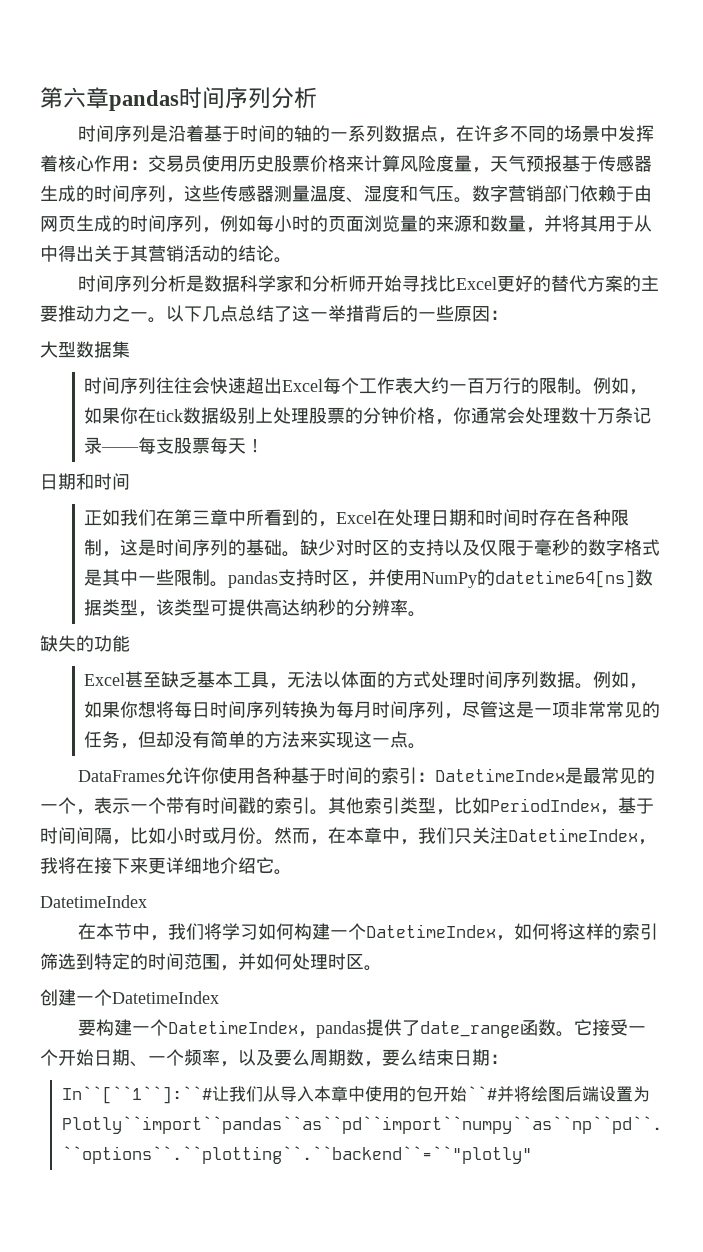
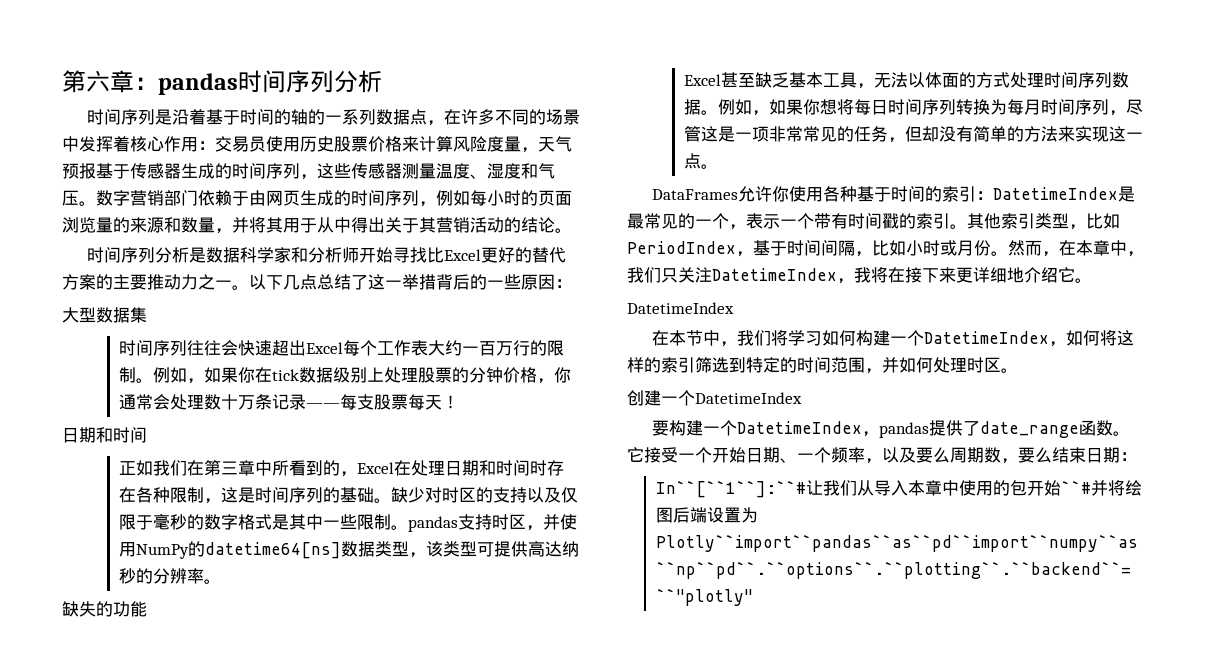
- 第六章pandas时间序列分析
+ 第六章：pandas时间序列分析

